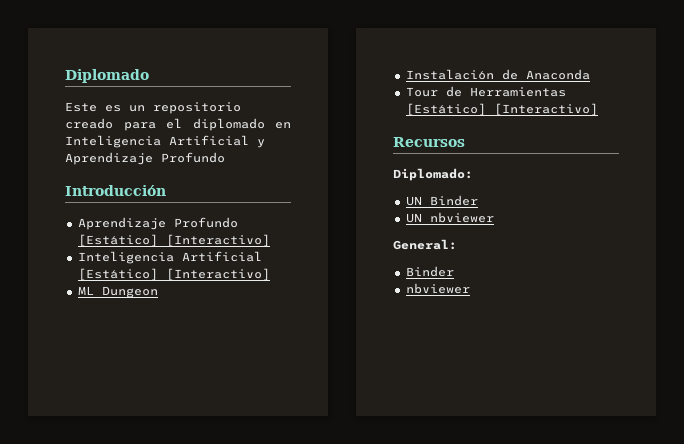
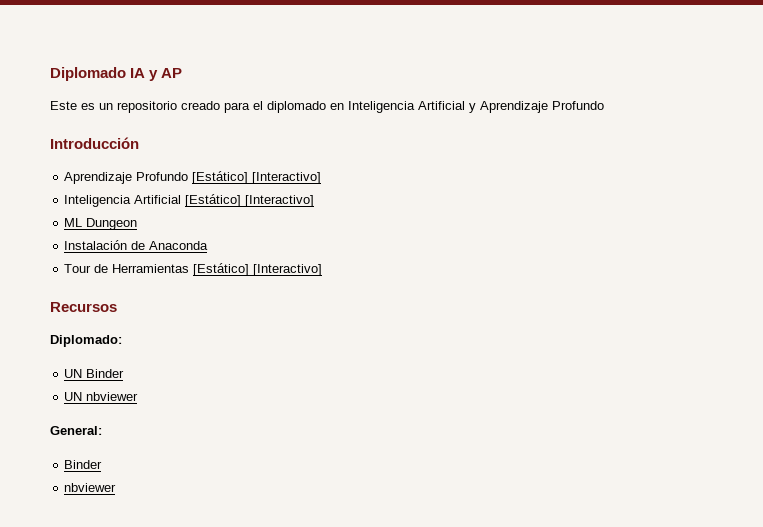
- Diplomado
+ Diplomado IA y AP

